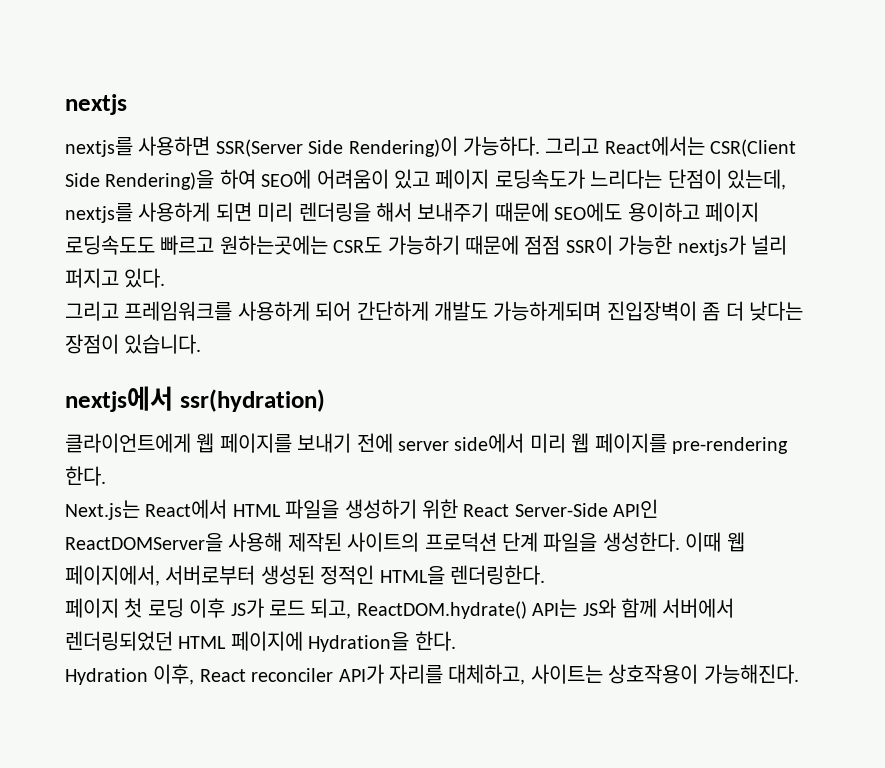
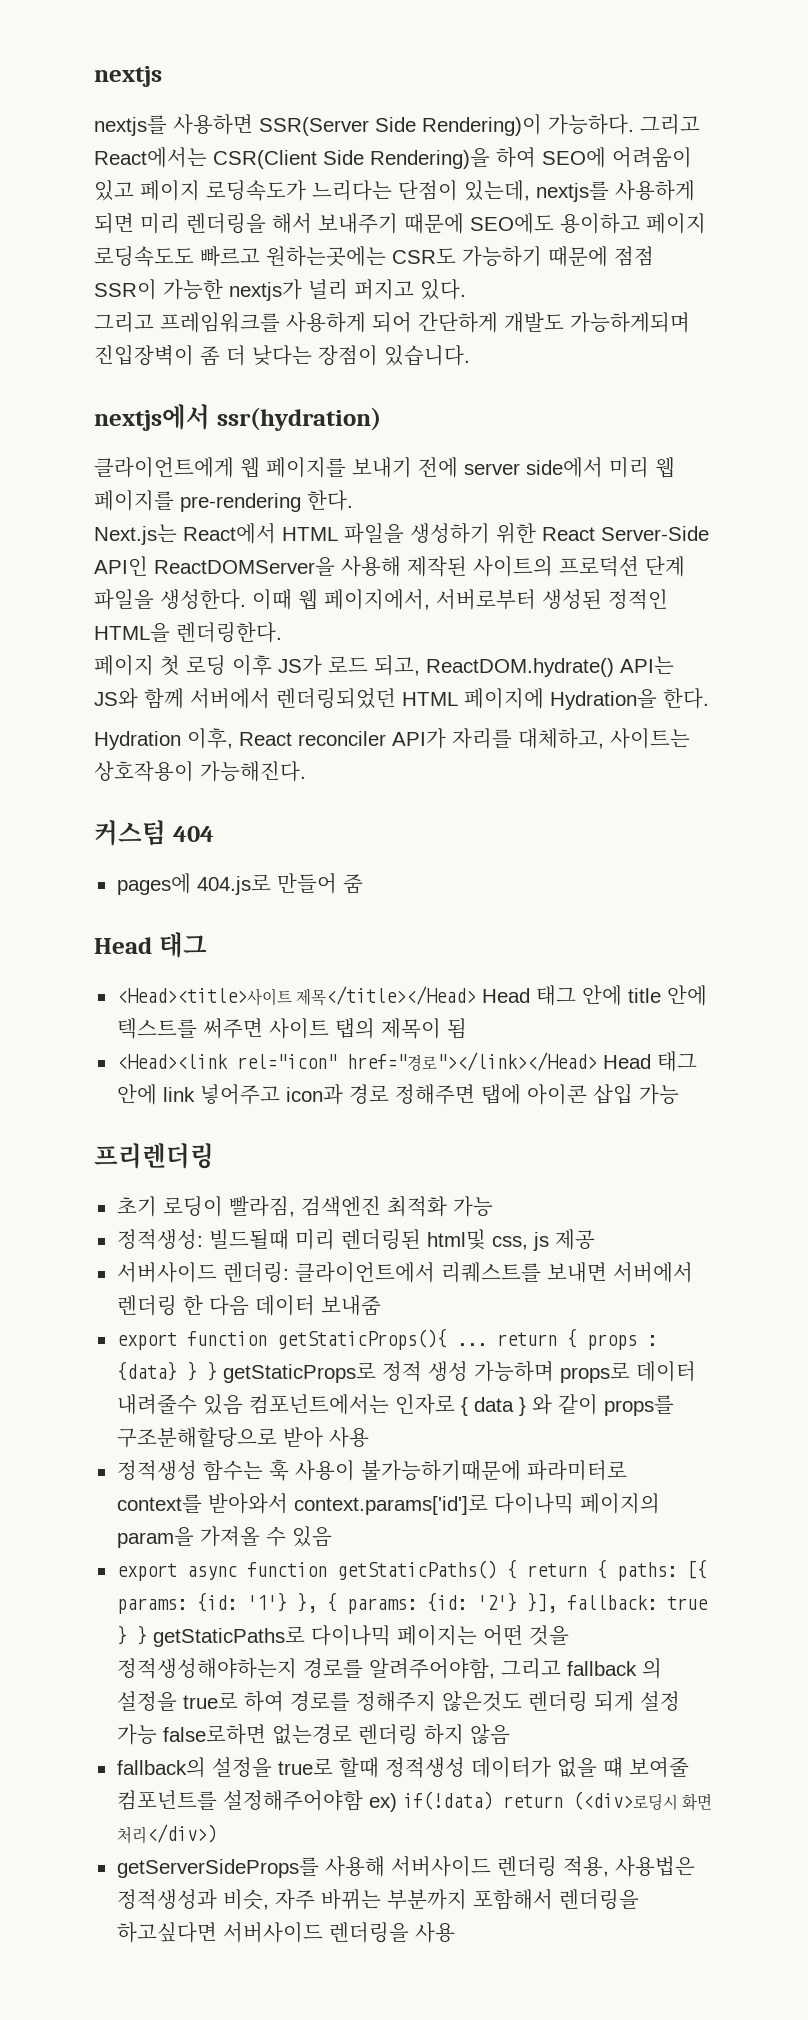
+ 커스텀 404
+ pages에 404.js로 만들어 줌
+ Head 태그
+ <Head><title>사이트 제목</title></Head> Head 태그 안에 title 안에 텍스트를 써주면 사이트 탭의 제목이 됨
+ <Head><link rel="icon" href="경로"></link></Head> Head 태그 안에 link 넣어주고 icon과 경로 정해주면 탭에 아이콘 삽입 가능
+ 프리렌더링
+ 초기 로딩이 빨라짐, 검색엔진 최적화 가능
+ 정적생성: 빌드될때 미리 렌더링된 html및 css, js 제공
+ 서버사이드 렌더링: 클라이언트에서 리퀘스트를 보내면 서버에서 렌더링 한 다음 데이터 보내줌
+ export function getStaticProps(){ ... return { props : {data} } } getStaticProps로 정적 생성 가능하며 props로 데이터 내려줄수 있음 컴포넌트에서는 인자로 { data } 와 같이 props를 구조분해할당으로 받아 사용
+ 정적생성 함수는 훅 사용이 불가능하기때문에 파라미터로 context를 받아와서 context.params['id']로 다이나믹 페이지의 param을 가져올 수 있음
+ export async function getStaticPaths() { return { paths: [{ params: {id: '1'} }, { params: {id: '2'} }], fallback: true } } getStaticPaths로 다이나믹 페이지는 어떤 것을 정적생성해야하는지 경로를 알려주어야함, 그리고 fallback 의 설정을 true로 하여 경로를 정해주지 않은것도 렌더링 되게 설정 가능 false로하면 없는경로 렌더링 하지 않음
+ fallback의 설정을 true로 할때 정적생성 데이터가 없을 떄 보여줄 컴포넌트를 설정해주어야함 ex) if(!data) return (<div>로딩시 화면 처리</div>)
+ getServerSideProps를 사용해 서버사이드 렌더링 적용, 사용법은 정적생성과 비슷, 자주 바뀌는 부분까지 포함해서 렌더링을 하고싶다면 서버사이드 렌더링을 사용

